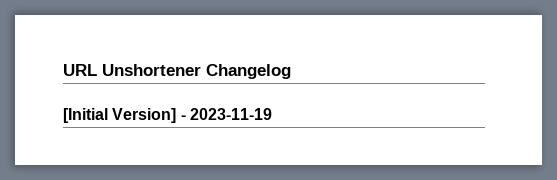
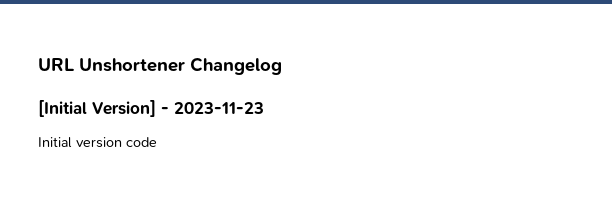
- [Initial Version] - 2023-11-19
+ [Initial Version] - 2023-11-23
+ Initial version code

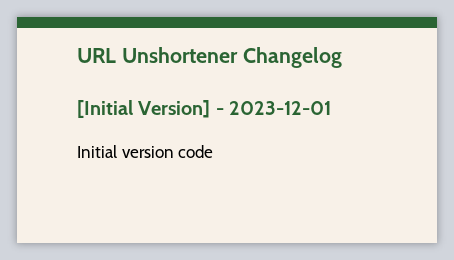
- [Initial Version] - 2023-11-23
+ [Initial Version] - 2023-12-01

